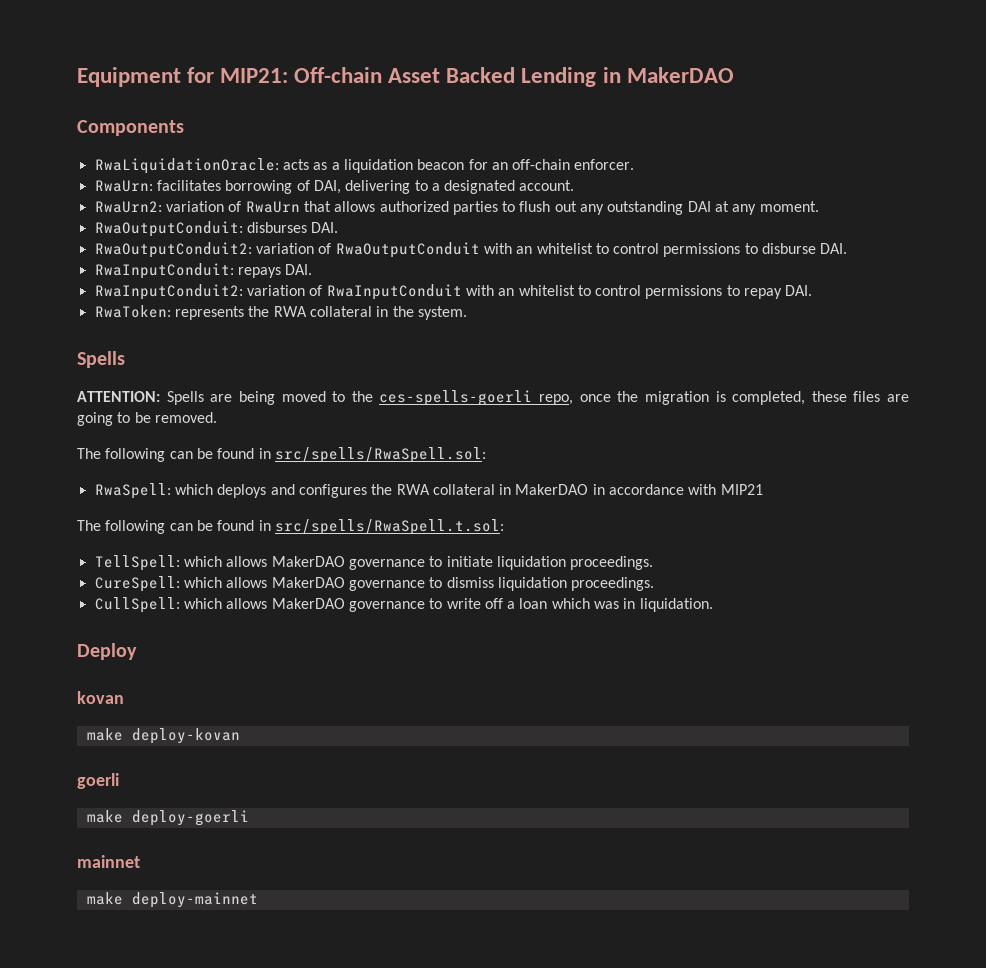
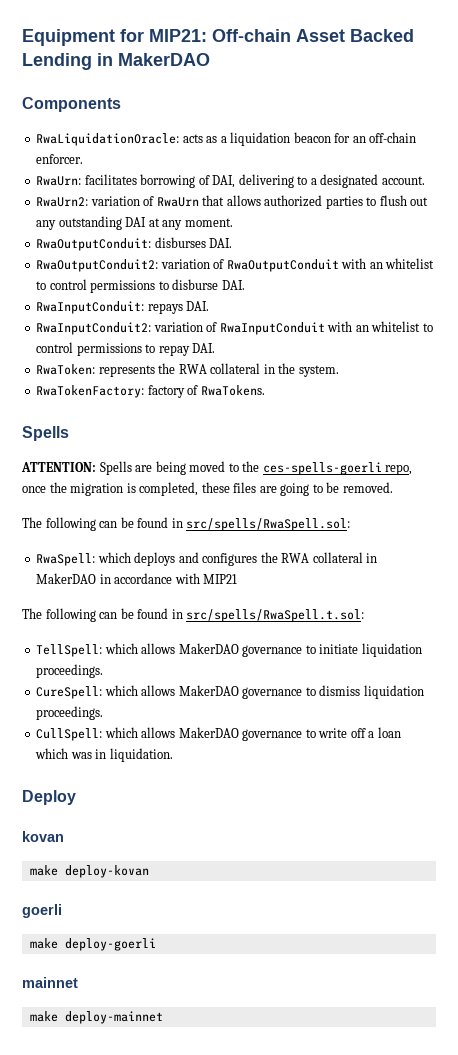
+ RwaTokenFactory: factory of RwaTokens.

